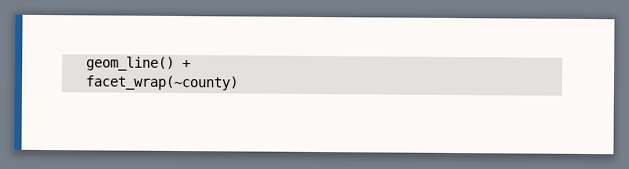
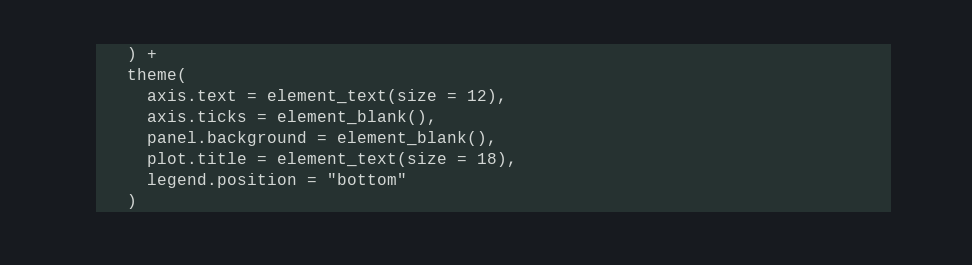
- geom_line() +
+ ) +
- facet_wrap(~county)
+ theme(
+ axis.text = element_text(size = 12),
+ axis.ticks = element_blank(),
+ panel.background = element_blank(),
+ plot.title = element_text(size = 18),
+ legend.position = "bottom"
+ )

